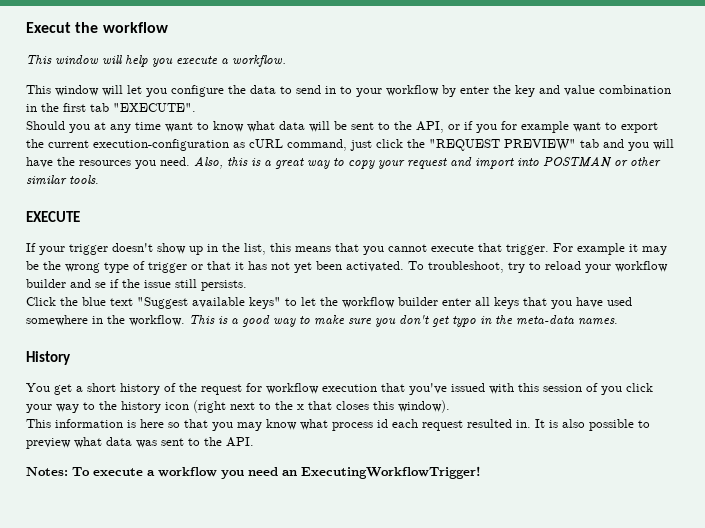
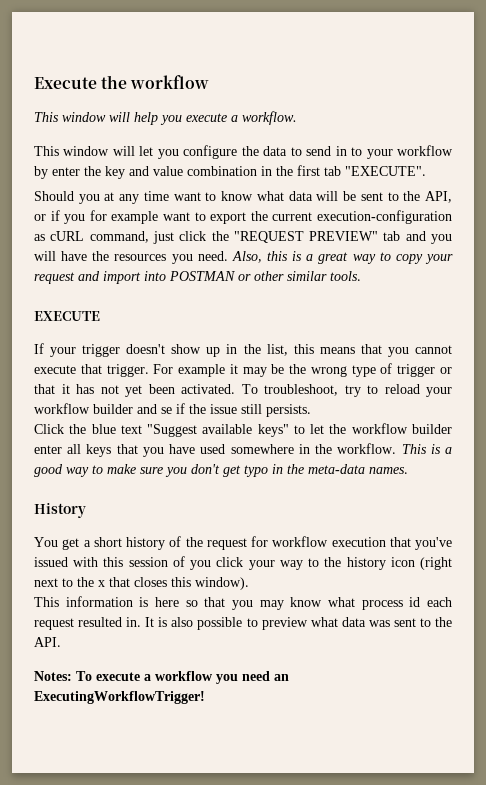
- Execut the workflow
+ Execute the workflow

